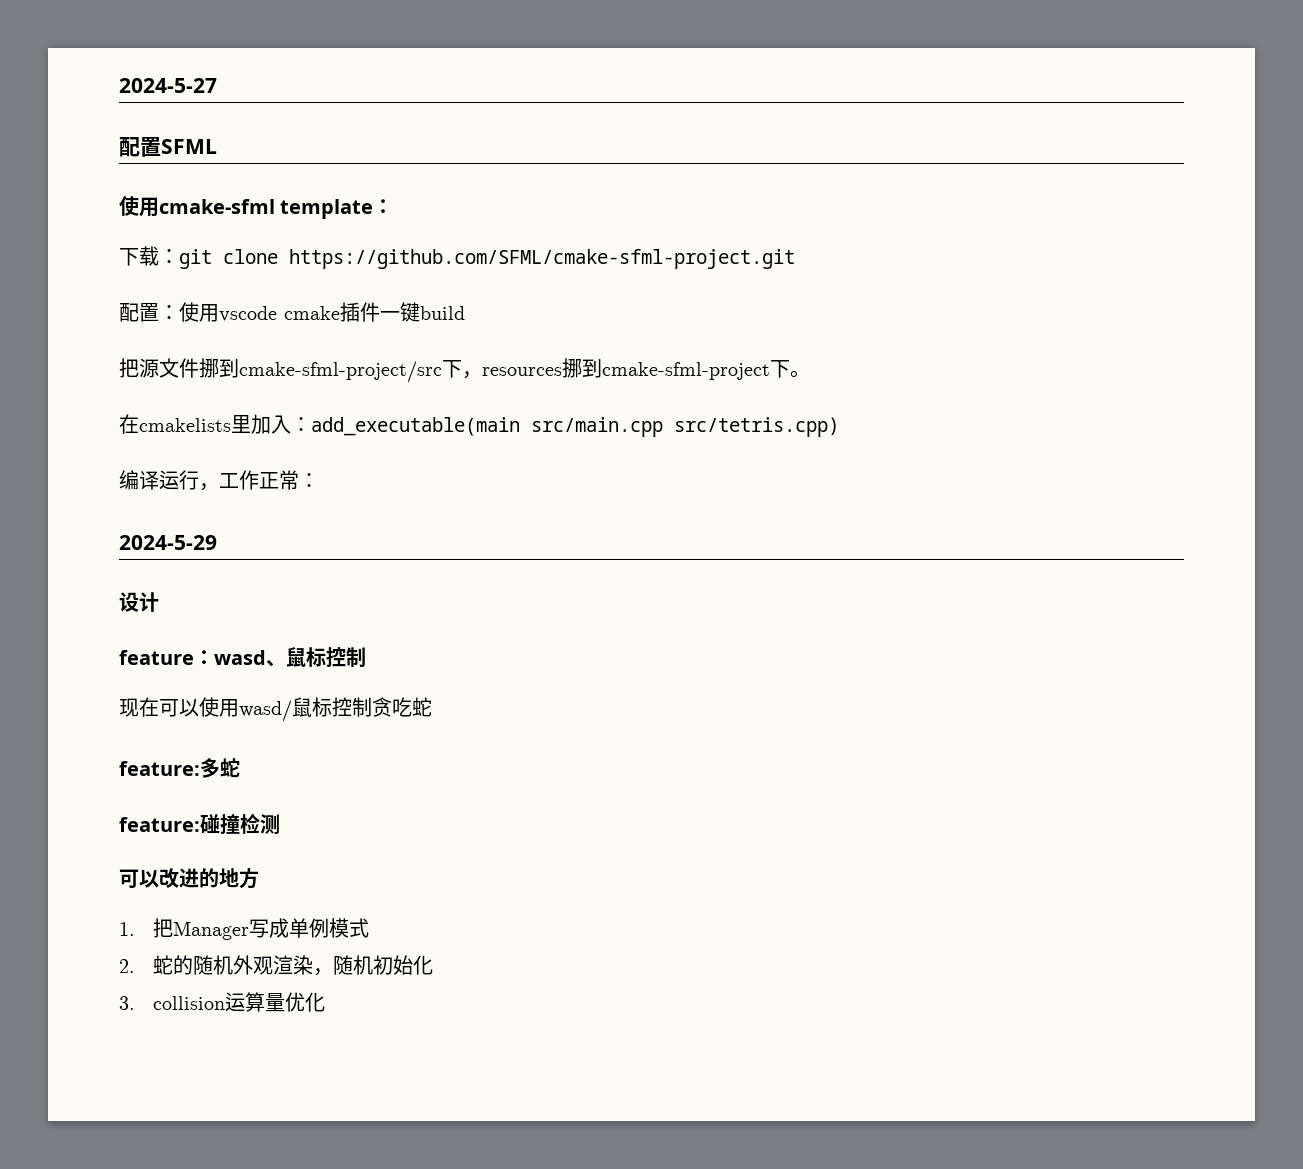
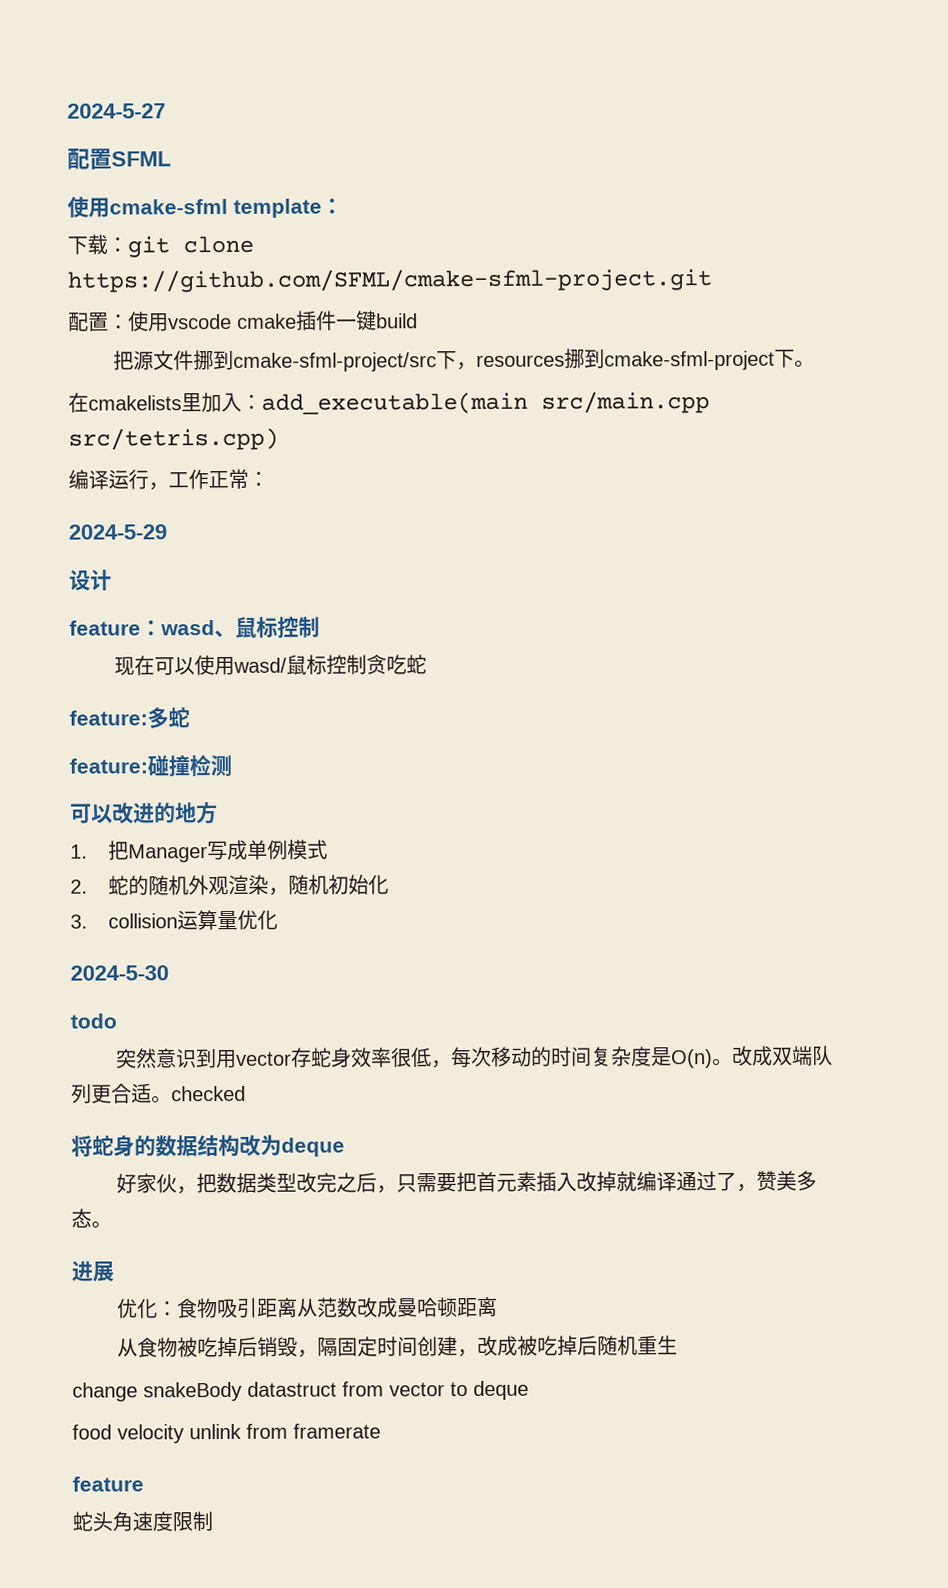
+ 2024-5-30
+ todo
+ 突然意识到用vector存蛇身效率很低，每次移动的时间复杂度是O(n)。改成双端队列更合适。checked
+ 将蛇身的数据结构改为deque
+ 好家伙，把数据类型改完之后，只需要把首元素插入改掉就编译通过了，赞美多态。
+ 进展
+ 优化：食物吸引距离从范数改成曼哈顿距离
+ 从食物被吃掉后销毁，隔固定时间创建，改成被吃掉后随机重生
+ change snakeBody datastruct from vector to deque
+ food velocity unlink from framerate
+ feature
+ 蛇头角速度限制

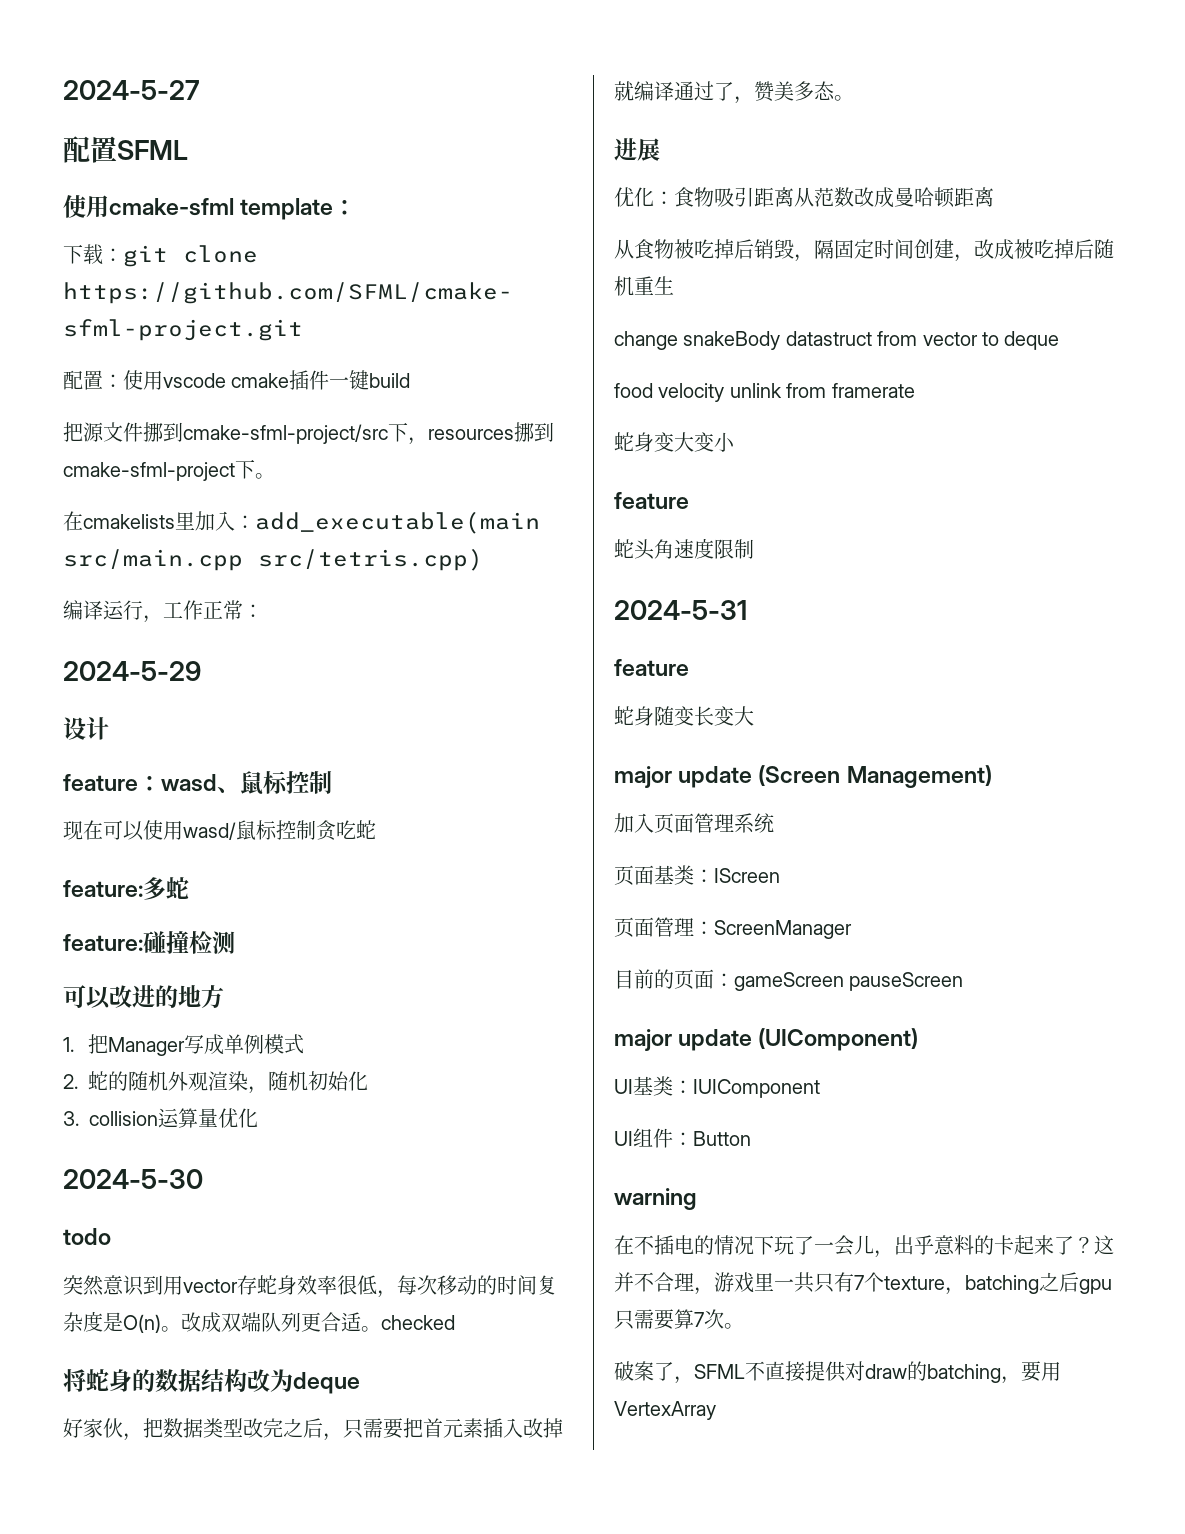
+ 蛇身变大变小
+ 2024-5-31
+ feature
+ 蛇身随变长变大
+ major update (Screen Management)
+ 加入页面管理系统
+ 页面基类：IScreen
+ 页面管理：ScreenManager
+ 目前的页面：gameScreen pauseScreen
+ major update (UIComponent)
+ UI基类：IUIComponent
+ UI组件：Button
+ warning
+ 在不插电的情况下玩了一会儿，出乎意料的卡起来了？这并不合理，游戏里一共只有7个texture，batching之后gpu只需要算7次。
+ 破案了，SFML不直接提供对draw的batching，要用VertexArray

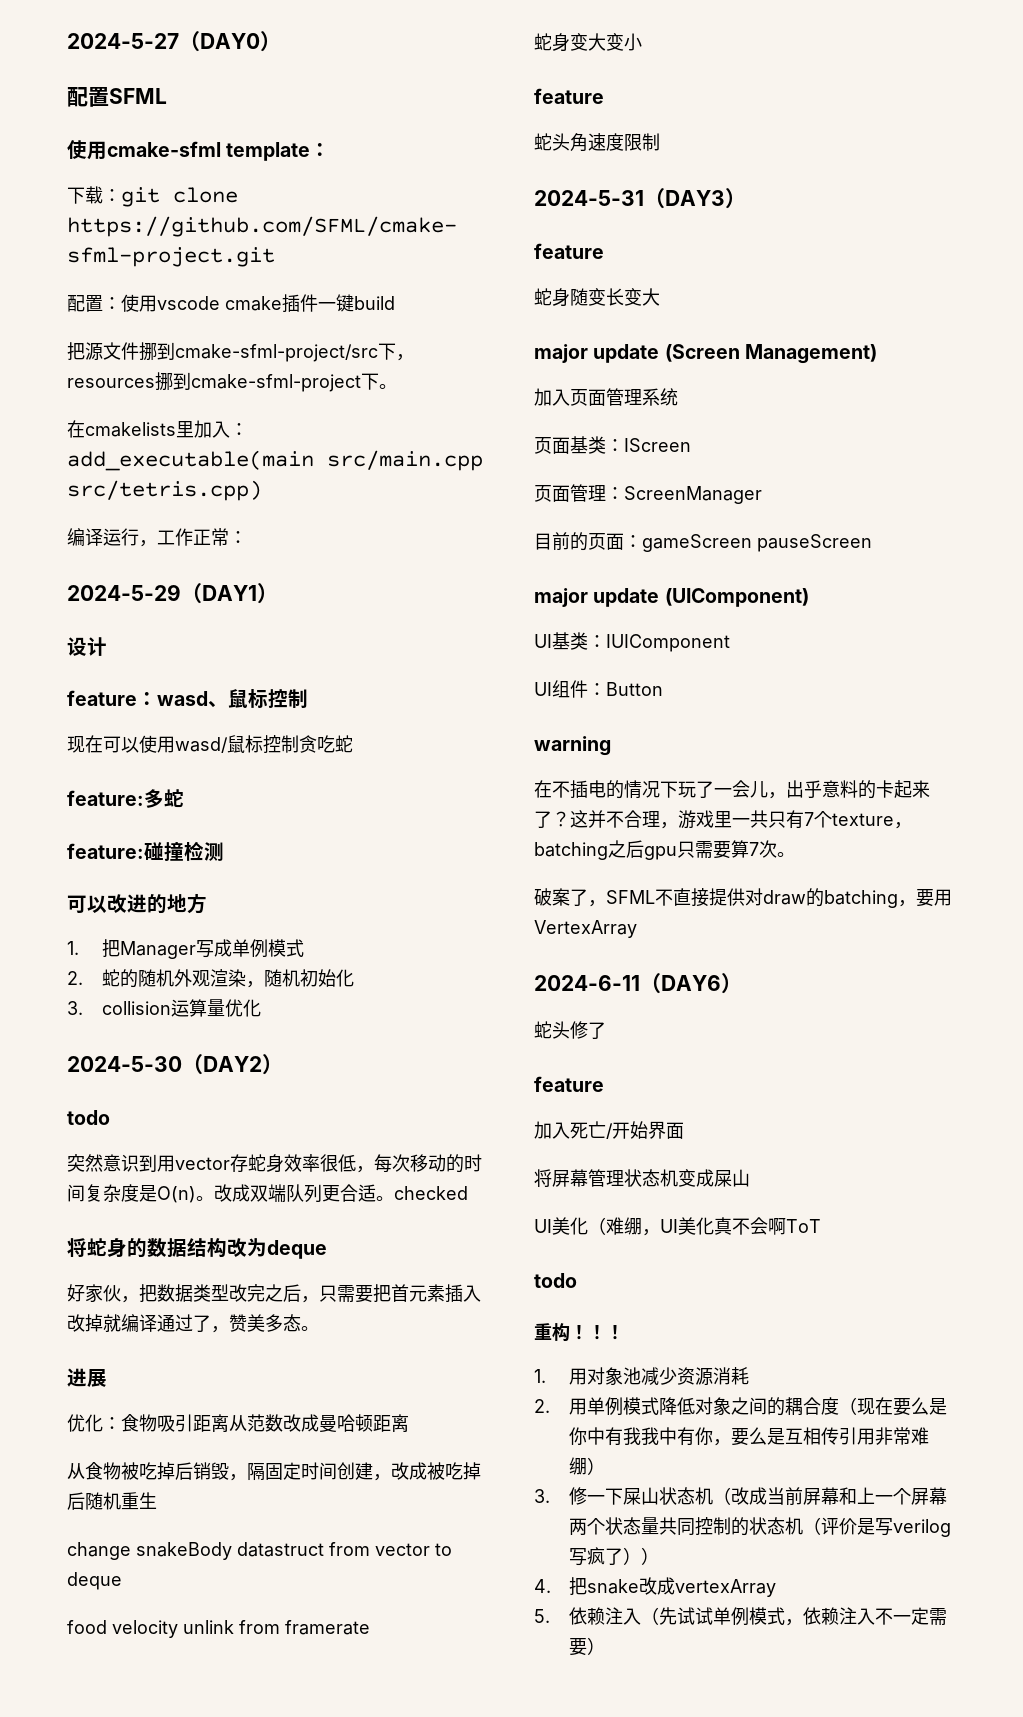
- 2024-5-27
+ 2024-5-27（DAY0）
- 2024-5-29
+ 2024-5-29（DAY1）
- 2024-5-30
+ 2024-5-30（DAY2）
- 2024-5-31
+ 2024-5-31（DAY3）
+ 2024-6-11（DAY6）
+ 蛇头修了
+ feature
+ 加入死亡/开始界面
+ 将屏幕管理状态机变成屎山
+ UI美化（难绷，UI美化真不会啊ToT
+ todo
+ 重构！！！
+ 1.用对象池减少资源消耗
+ 2.用单例模式降低对象之间的耦合度（现在要么是你中有我我中有你，要么是互相传引用非常难绷）
+ 3.修一下屎山状态机（改成当前屏幕和上一个屏幕两个状态量共同控制的状态机（评价是写verilog写疯了））
+ 4.把snake改成vertexArray
+ 5.依赖注入（先试试单例模式，依赖注入不一定需要）

